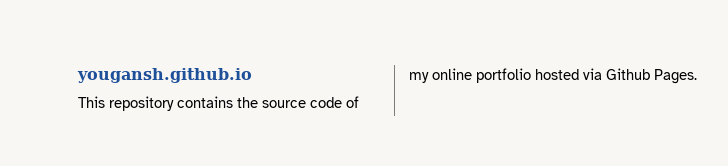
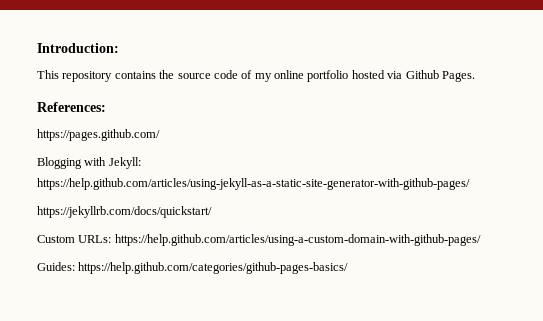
- yougansh.github.io
+ Introduction:
+ References:
+ https://pages.github.com/
+ Blogging with Jekyll: https://help.github.com/articles/using-jekyll-as-a-static-site-generator-with-github-pages/
+ https://jekyllrb.com/docs/quickstart/
+ Custom URLs: https://help.github.com/articles/using-a-custom-domain-with-github-pages/
+ Guides: https://help.github.com/categories/github-pages-basics/

